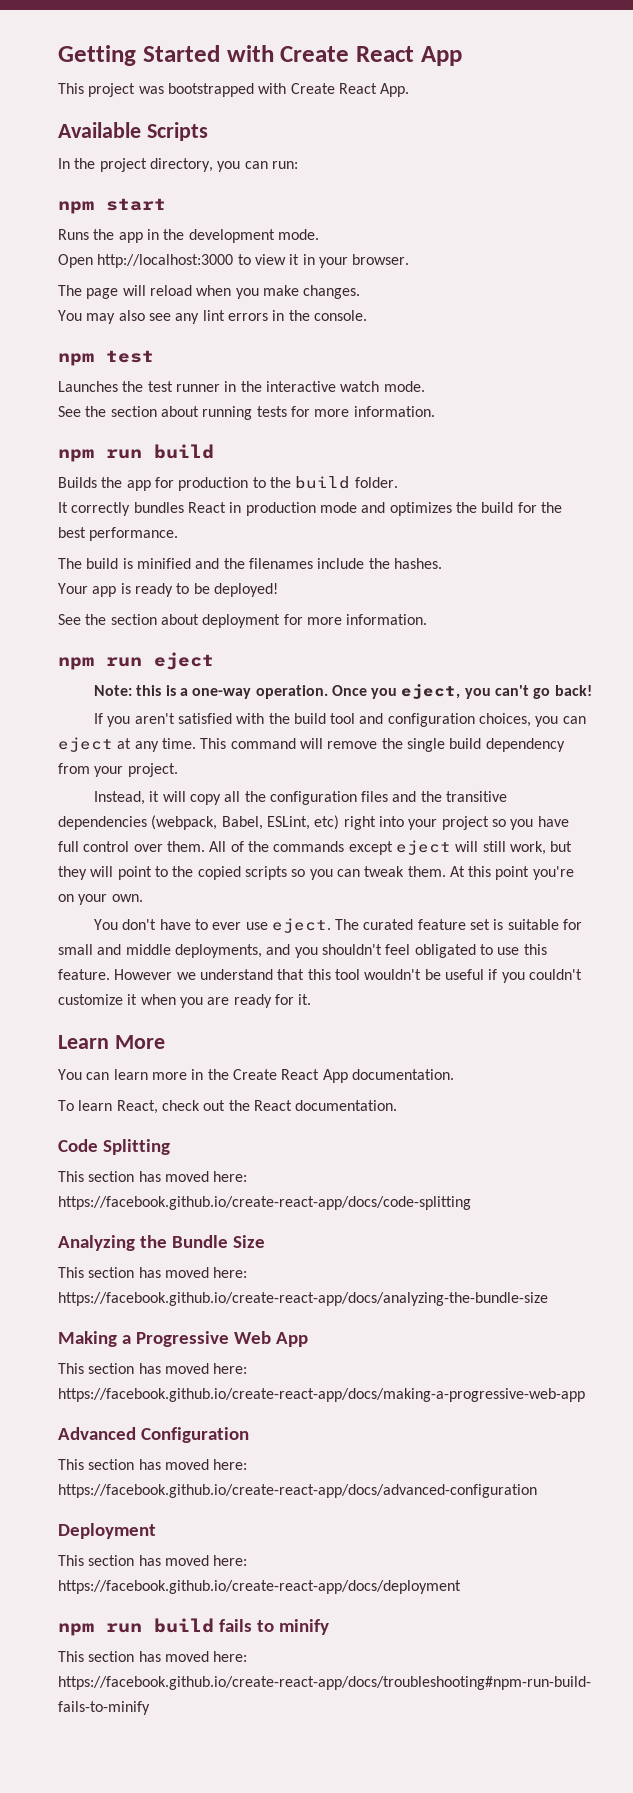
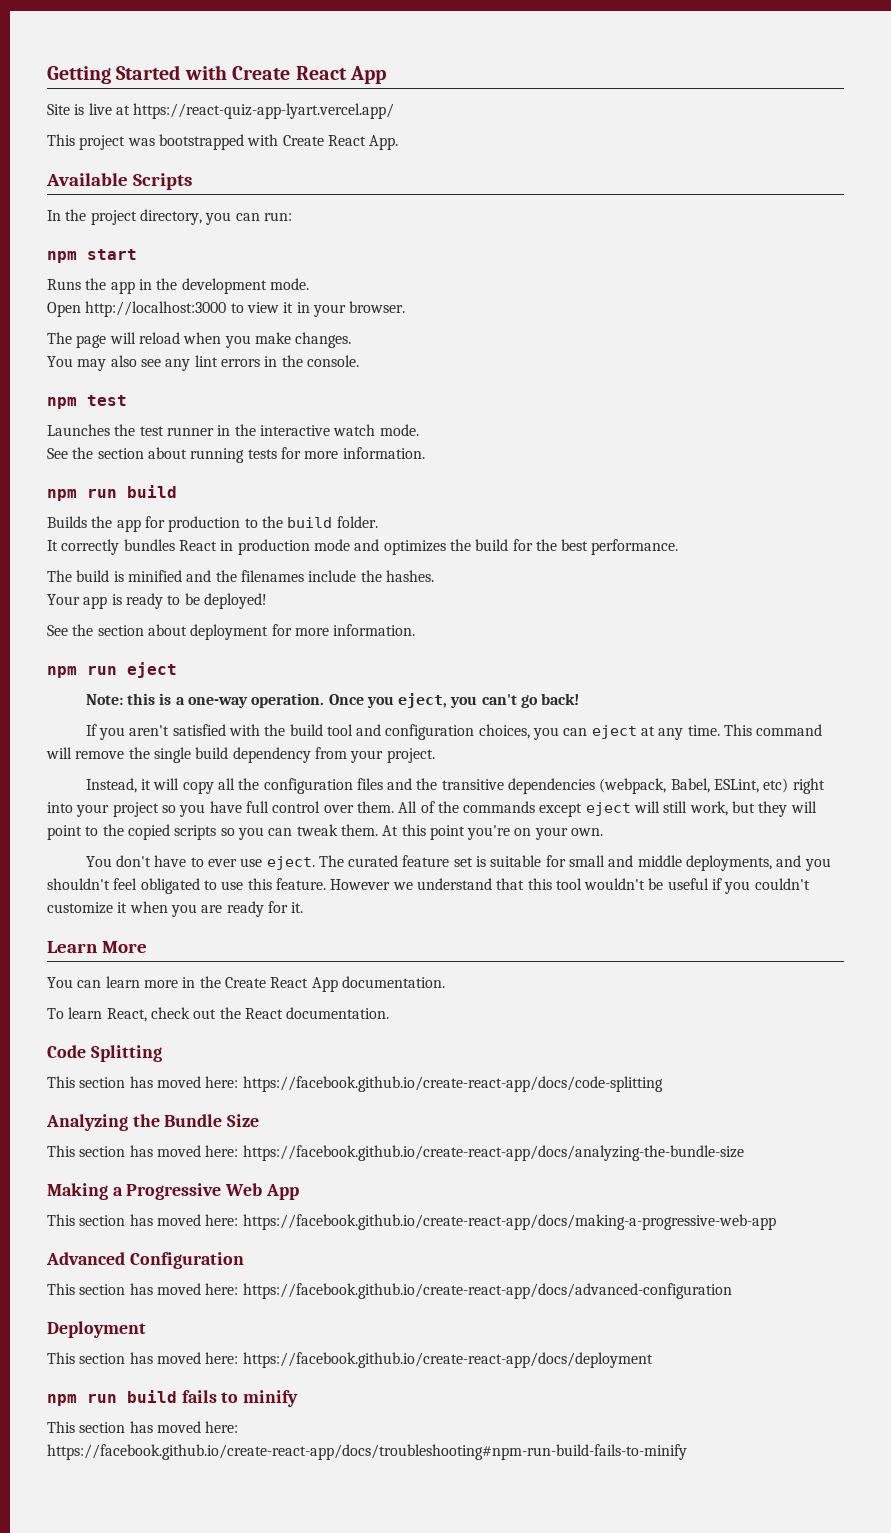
+ Site is live at https://react-quiz-app-lyart.vercel.app/

